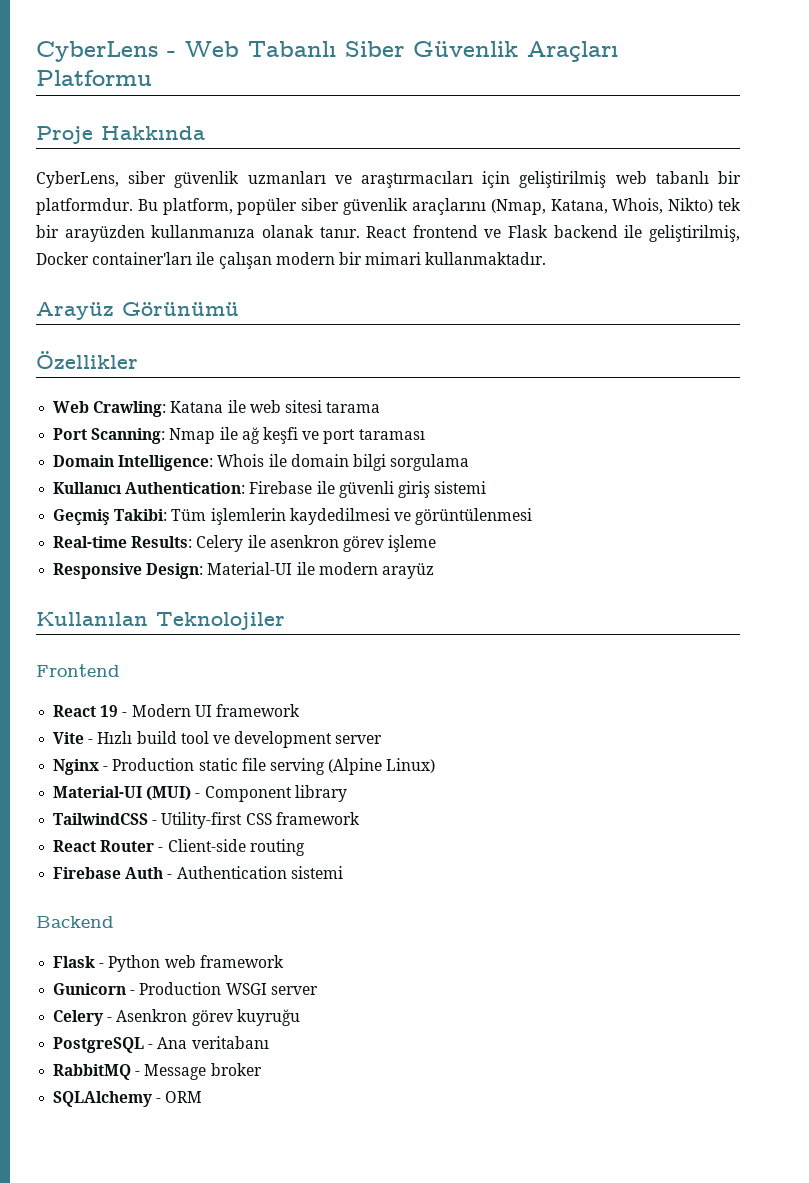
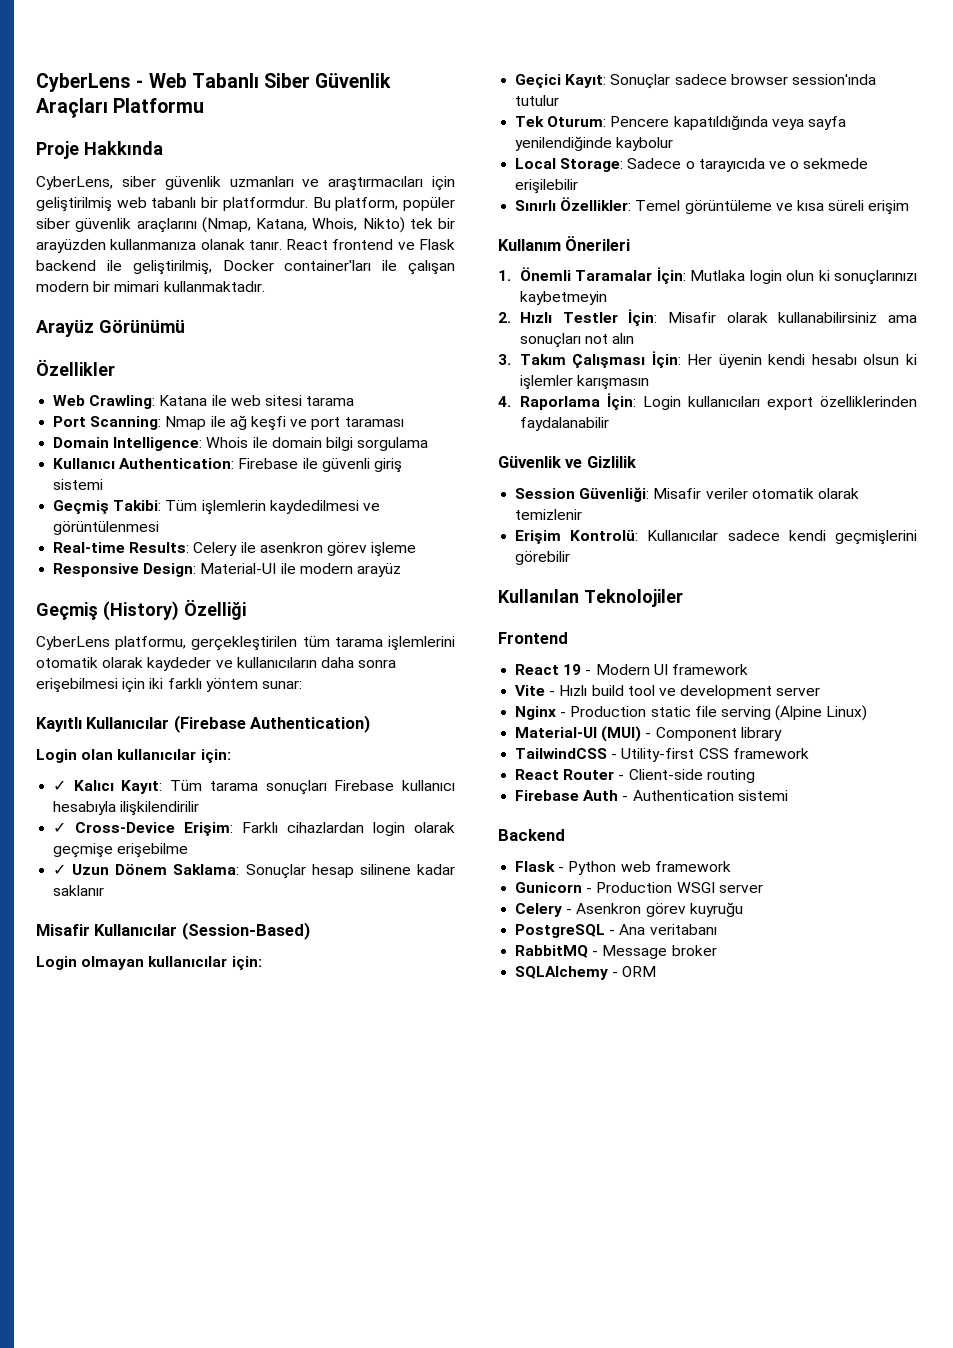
+ Geçmiş (History) Özelliği
+ CyberLens platformu, gerçekleştirilen tüm tarama işlemlerini otomatik olarak kaydeder ve kullanıcıların daha sonra erişebilmesi için iki farklı yöntem sunar:
+ Kayıtlı Kullanıcılar (Firebase Authentication)
+ Login olan kullanıcılar için:
+ ✓ Kalıcı Kayıt: Tüm tarama sonuçları Firebase kullanıcı hesabıyla ilişkilendirilir
+ ✓ Cross-Device Erişim: Farklı cihazlardan login olarak geçmişe erişebilme
+ ✓ Uzun Dönem Saklama: Sonuçlar hesap silinene kadar saklanır
+ Misafir Kullanıcılar (Session-Based)
+ Login olmayan kullanıcılar için:
+ Geçici Kayıt: Sonuçlar sadece browser session'ında tutulur
+ Tek Oturum: Pencere kapatıldığında veya sayfa yenilendiğinde kaybolur
+ Local Storage: Sadece o tarayıcıda ve o sekmede erişilebilir
+ Sınırlı Özellikler: Temel görüntüleme ve kısa süreli erişim
+ Kullanım Önerileri
+ 1. Önemli Taramalar İçin: Mutlaka login olun ki sonuçlarınızı kaybetmeyin
+ 2. Hızlı Testler İçin: Misafir olarak kullanabilirsiniz ama sonuçları not alın
+ 3. Takım Çalışması İçin: Her üyenin kendi hesabı olsun ki işlemler karışmasın
+ 4. Raporlama İçin: Login kullanıcıları export özelliklerinden faydalanabilir
+ Güvenlik ve Gizlilik
+ Session Güvenliği: Misafir veriler otomatik olarak temizlenir
+ Erişim Kontrolü: Kullanıcılar sadece kendi geçmişlerini görebilir

